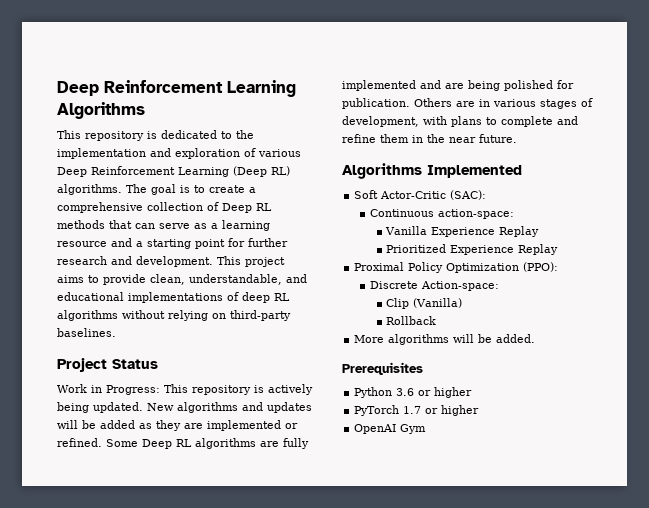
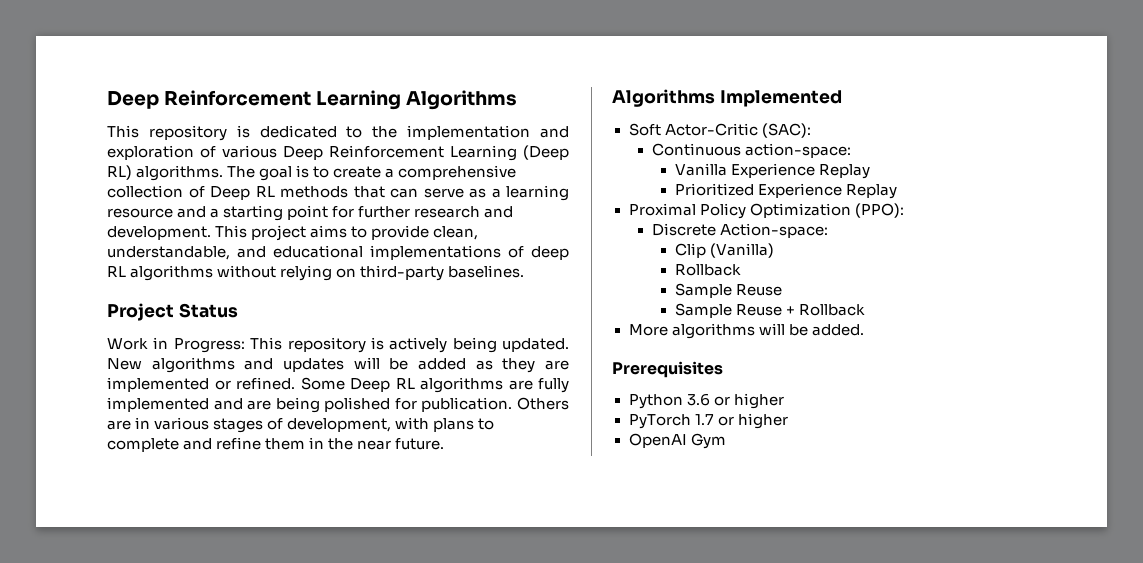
  Clip (Vanilla)
  Rollback
+ Sample Reuse
+ Sample Reuse + Rollback

